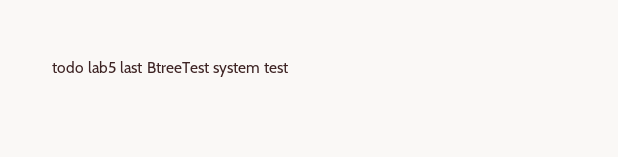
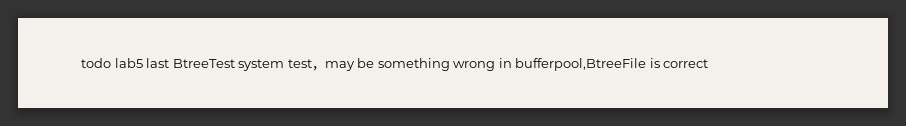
- todo lab5 last BtreeTest system test
+ todo lab5 last BtreeTest system test，may be something wrong in bufferpool,BtreeFile is correct

